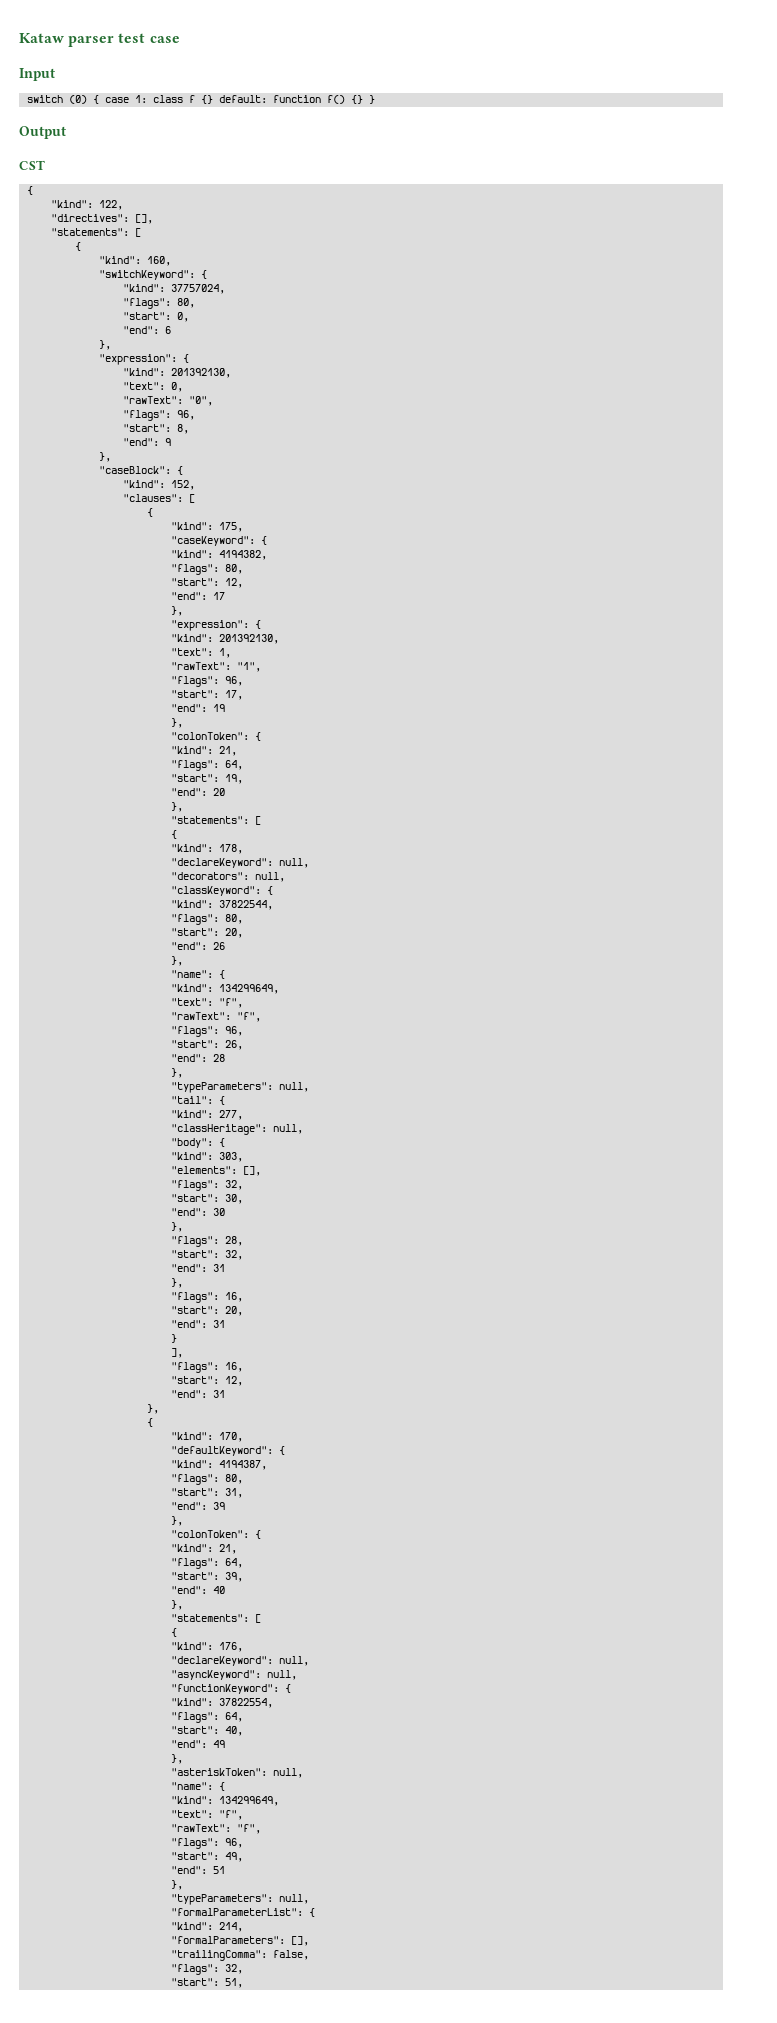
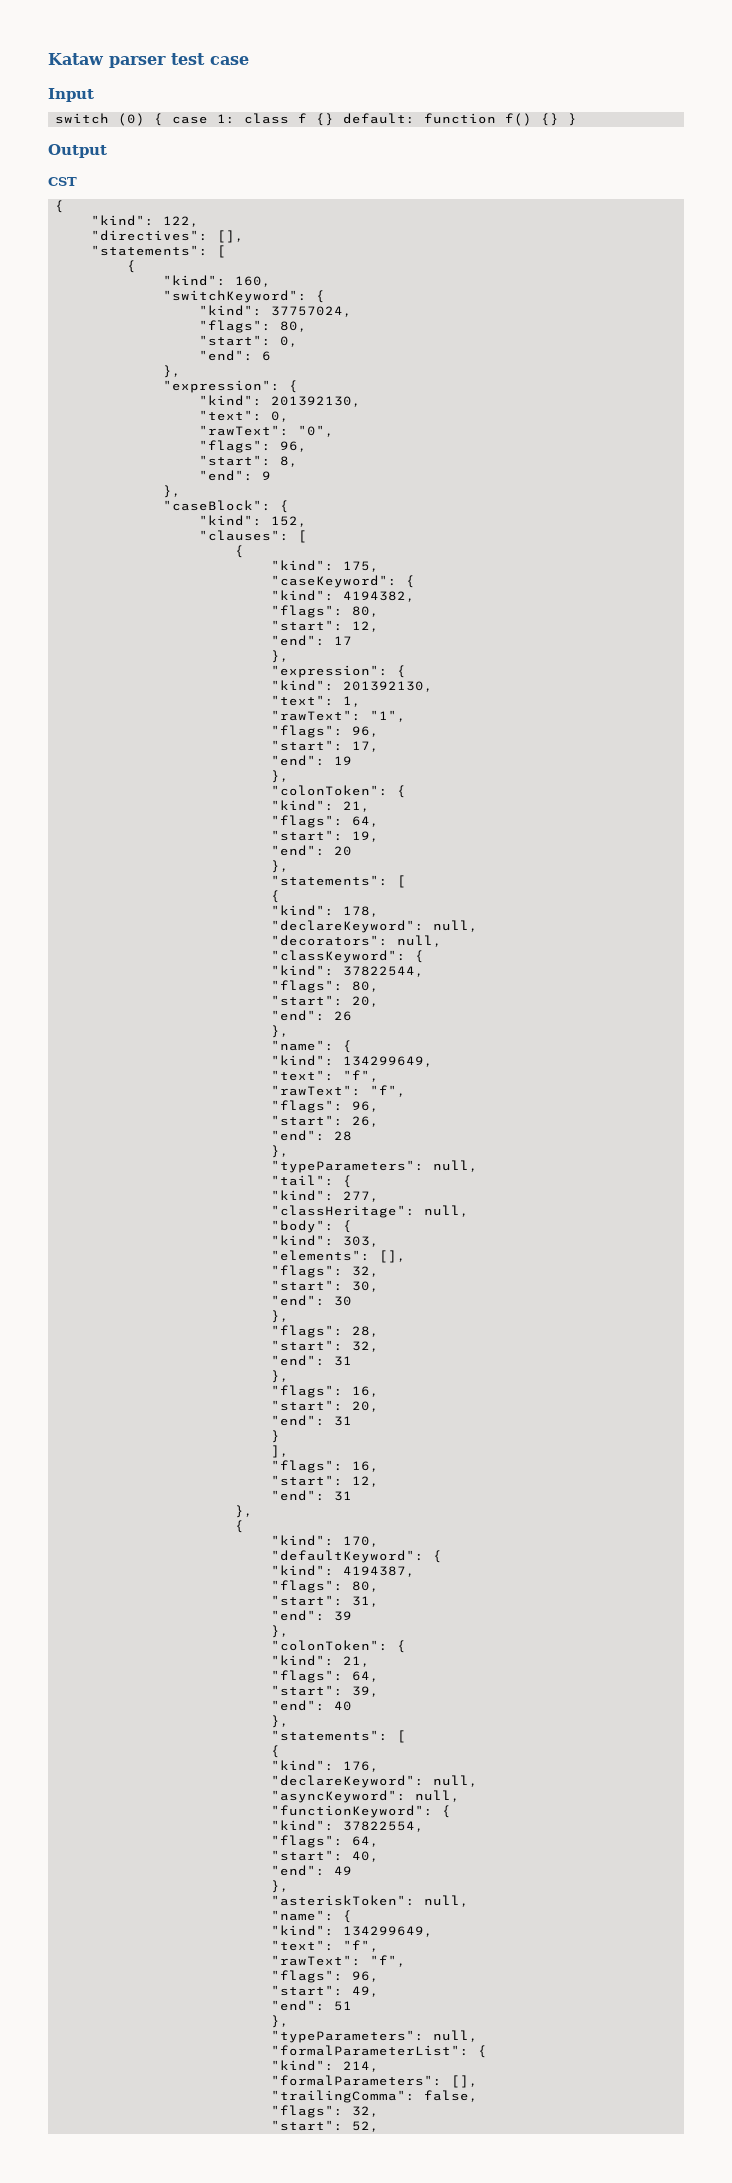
- "start": 51,
+ "start": 52,

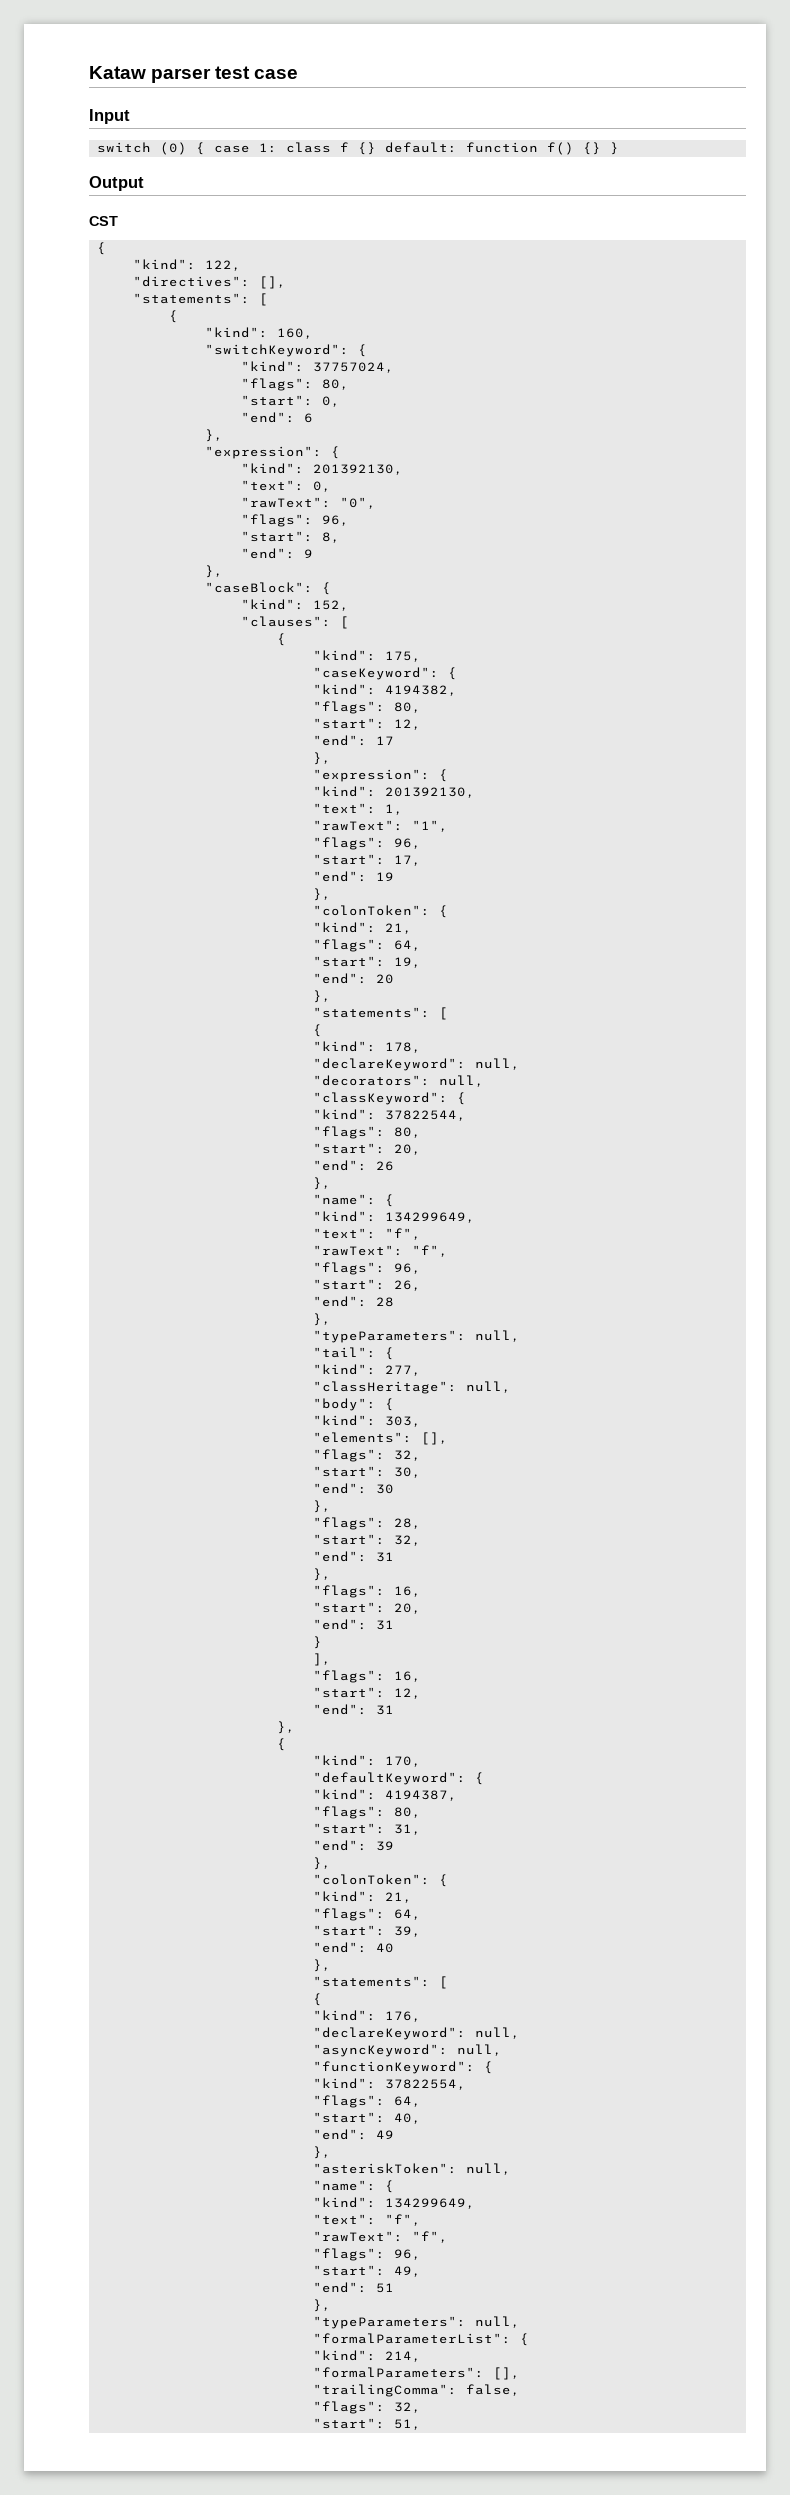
- "start": 52,
+ "start": 51,

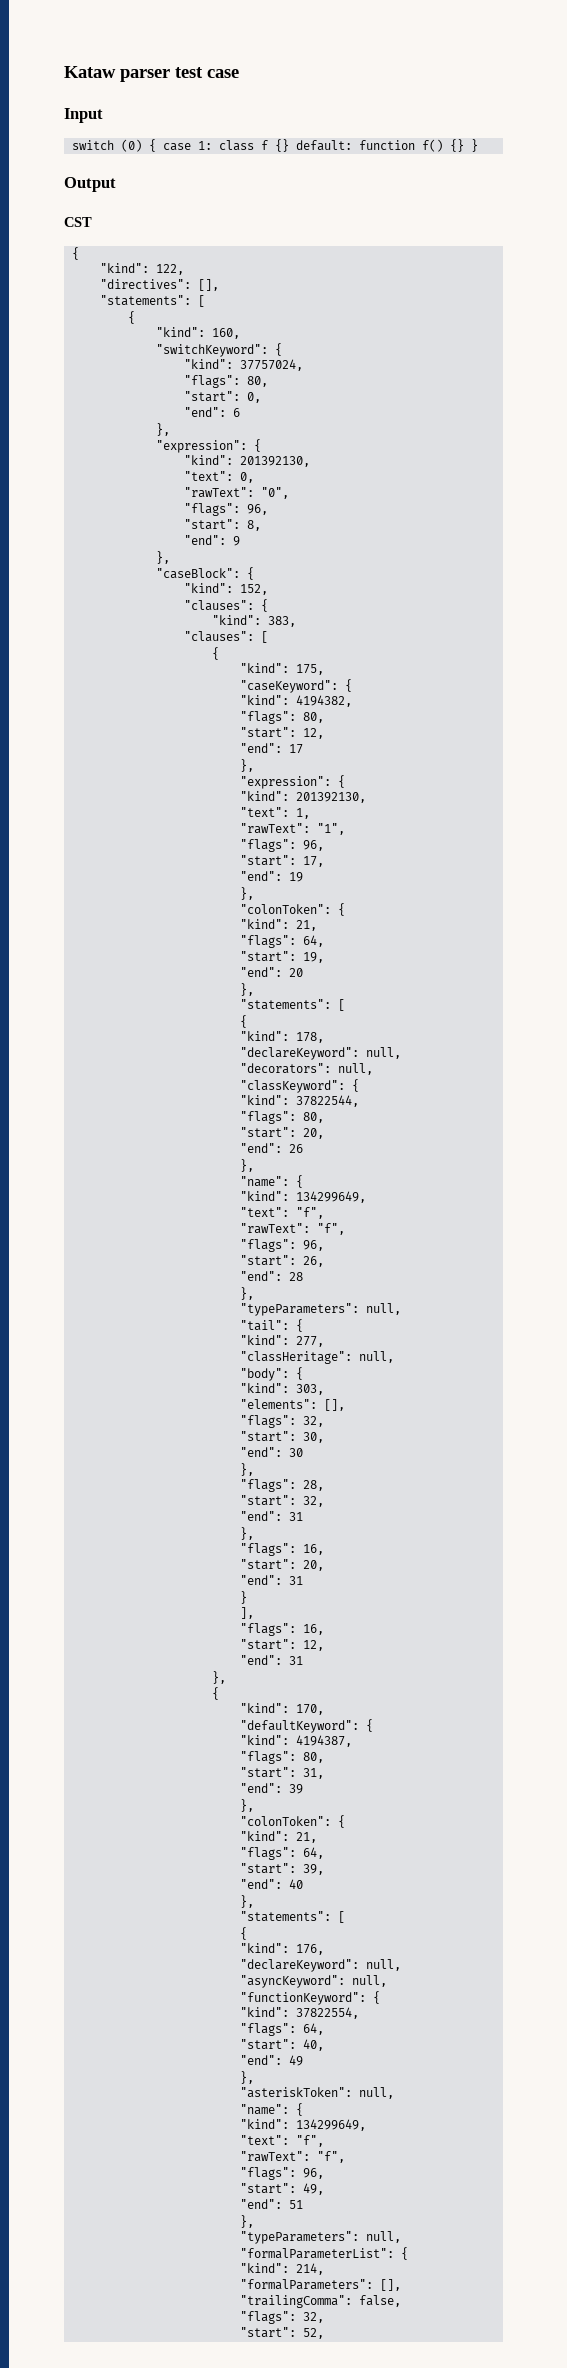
+ "clauses": {
+ "kind": 383,
- "start": 51,
+ "start": 52,

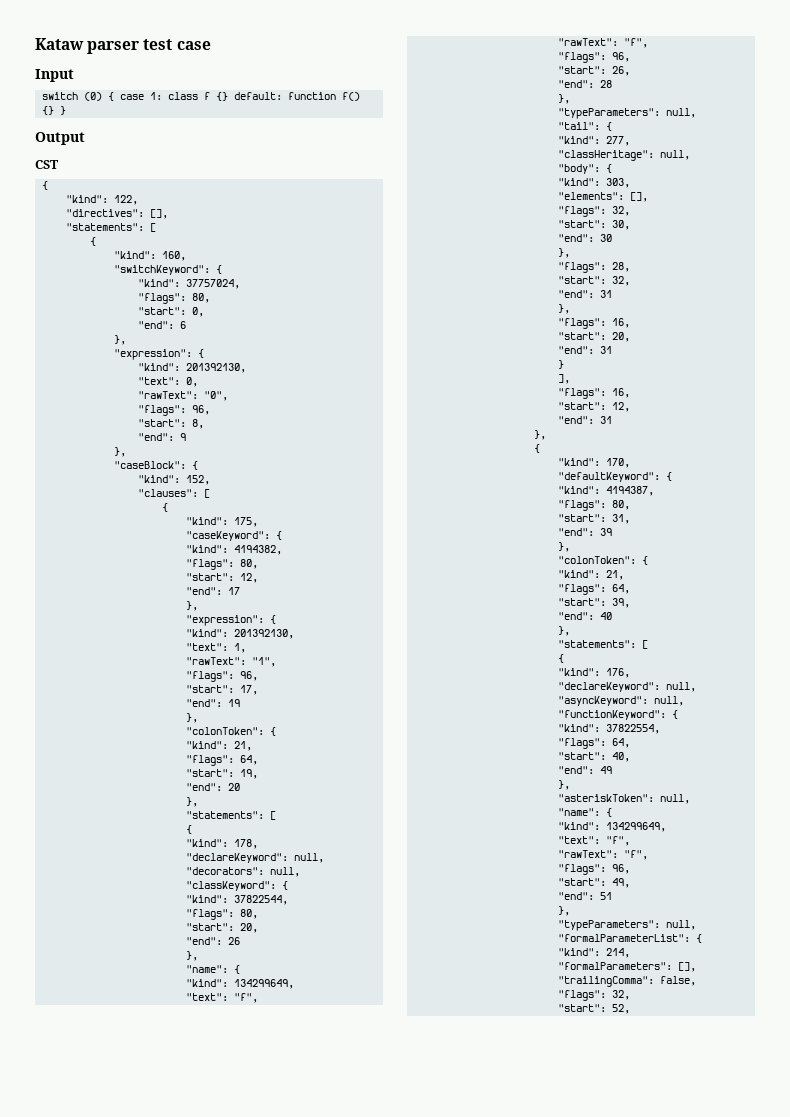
- "clauses": {
- "kind": 383,

